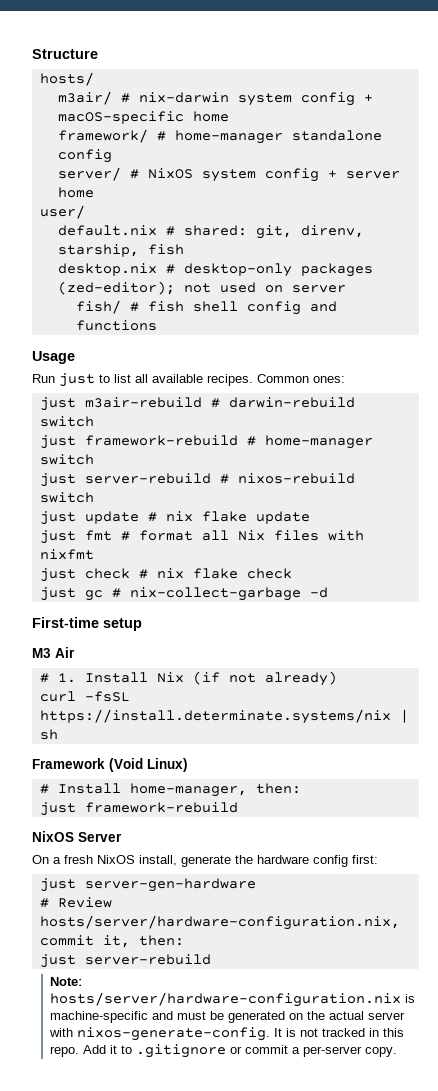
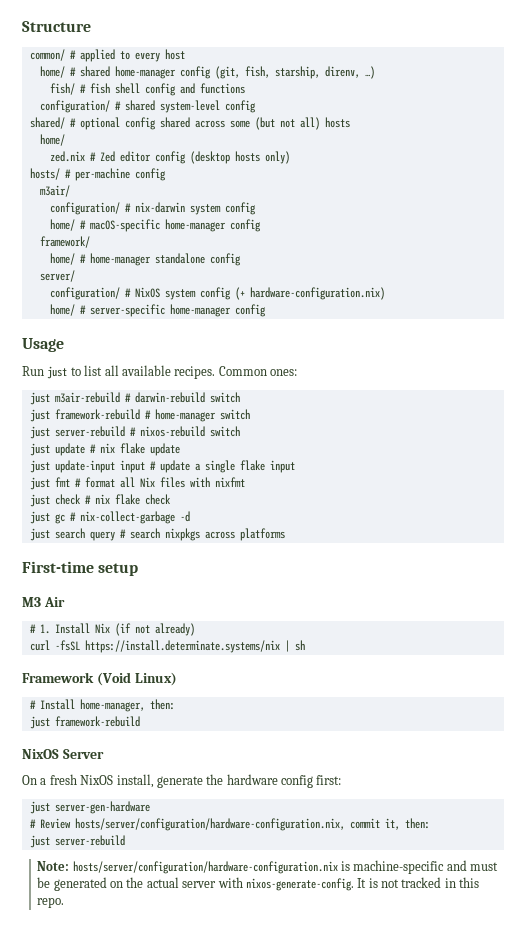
- hosts/
- m3air/ # nix-darwin system config + macOS-specific home
- framework/ # home-manager standalone config
- server/ # NixOS system config + server home
- user/
- default.nix # shared: git, direnv, starship, fish
- desktop.nix # desktop-only packages (zed-editor); not used on server
+ common/ # applied to every host
+ home/ # shared home-manager config (git, fish, starship, direnv, …)
+ configuration/ # shared system-level config
+ shared/ # optional config shared across some (but not all) hosts
+ home/
+ zed.nix # Zed editor config (desktop hosts only)
+ hosts/ # per-machine config
+ m3air/
+ configuration/ # nix-darwin system config
+ home/ # macOS-specific home-manager config
+ framework/
+ home/ # home-manager standalone config
+ server/
+ configuration/ # NixOS system config (+ hardware-configuration.nix)
+ home/ # server-specific home-manager config
+ just update-input input # update a single flake input
+ just search query # search nixpkgs across platforms
- # Review hosts/server/hardware-configuration.nix, commit it, then:
+ # Review hosts/server/configuration/hardware-configuration.nix, commit it, then:
- Note: hosts/server/hardware-configuration.nix is machine-specific and must be generated on the actual server with nixos-generate-config.
+ Note: hosts/server/configuration/hardware-configuration.nix is machine-specific and must be generated on the actual server with nixos-generate-config.
- Add it to .gitignore or commit a per-server copy.

